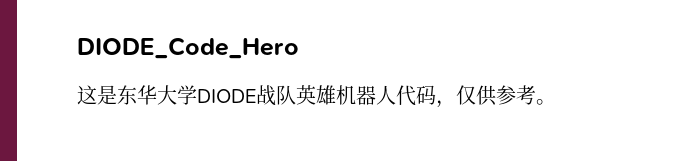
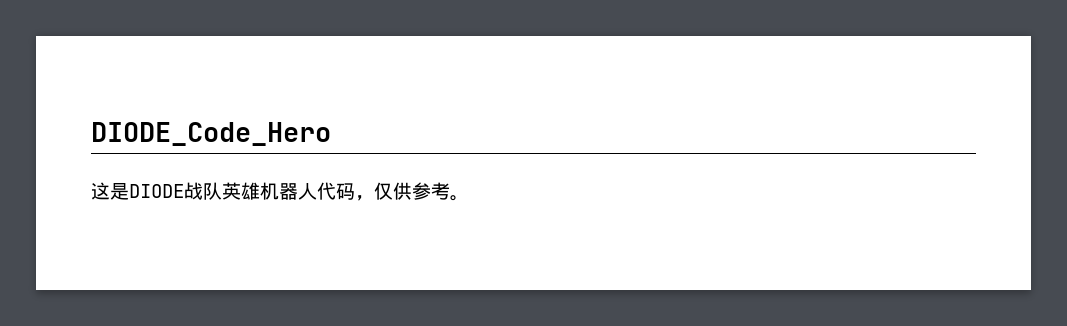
- 这是东华大学DIODE战队英雄机器人代码，仅供参考。
+ 这是DIODE战队英雄机器人代码，仅供参考。

